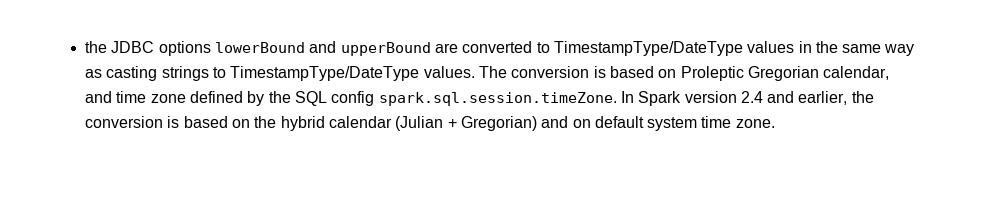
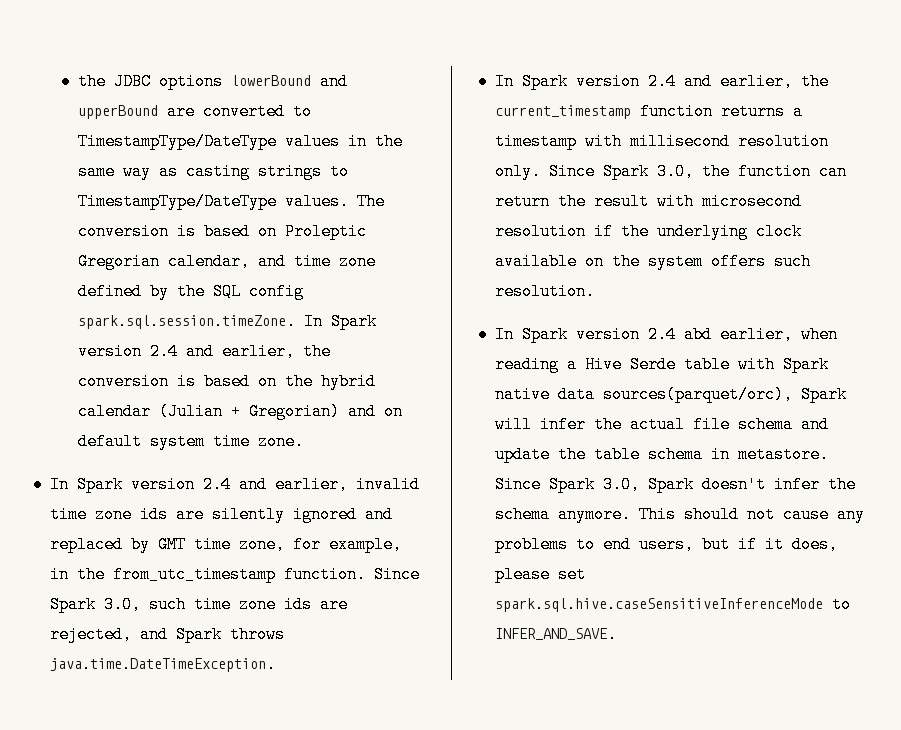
+ In Spark version 2.4 and earlier, invalid time zone ids are silently ignored and replaced by GMT time zone, for example, in the from_utc_timestamp function. Since Spark 3.0, such time zone ids are rejected, and Spark throws java.time.DateTimeException.
+ In Spark version 2.4 and earlier, the current_timestamp function returns a timestamp with millisecond resolution only. Since Spark 3.0, the function can return the result with microsecond resolution if the underlying clock available on the system offers such resolution.
+ In Spark version 2.4 abd earlier, when reading a Hive Serde table with Spark native data sources(parquet/orc), Spark will infer the actual file schema and update the table schema in metastore. Since Spark 3.0, Spark doesn't infer the schema anymore. This should not cause any problems to end users, but if it does, please set spark.sql.hive.caseSensitiveInferenceMode to INFER_AND_SAVE.

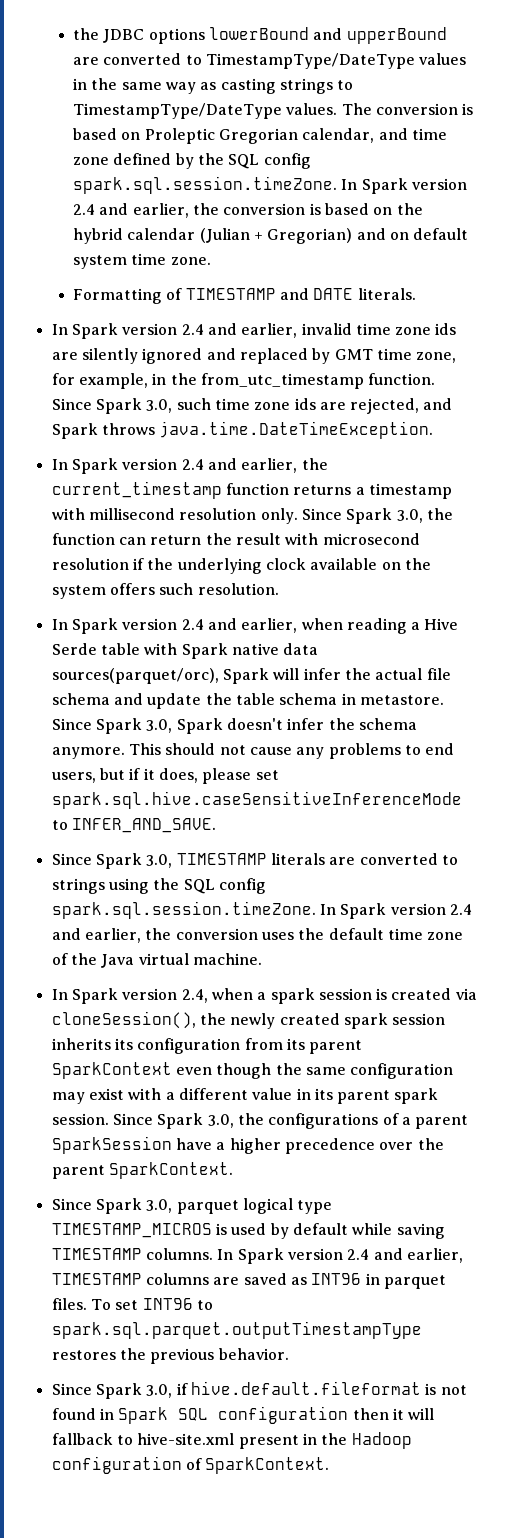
+ Formatting of TIMESTAMP and DATE literals.
- In Spark version 2.4 abd earlier, when reading a Hive Serde table with Spark native data sources(parquet/orc), Spark will infer the actual file schema and update the table schema in metastore.
+ In Spark version 2.4 and earlier, when reading a Hive Serde table with Spark native data sources(parquet/orc), Spark will infer the actual file schema and update the table schema in metastore.
+ Since Spark 3.0, TIMESTAMP literals are converted to strings using the SQL config spark.sql.session.timeZone. In Spark version 2.4 and earlier, the conversion uses the default time zone of the Java virtual machine.
+ In Spark version 2.4, when a spark session is created via cloneSession(), the newly created spark session inherits its configuration from its parent SparkContext even though the same configuration may exist with a different value in its parent spark session. Since Spark 3.0, the configurations of a parent SparkSession have a higher precedence over the parent SparkContext.
+ Since Spark 3.0, parquet logical type TIMESTAMP_MICROS is used by default while saving TIMESTAMP columns. In Spark version 2.4 and earlier, TIMESTAMP columns are saved as INT96 in parquet files. To set INT96 to spark.sql.parquet.outputTimestampType restores the previous behavior.
+ Since Spark 3.0, if hive.default.fileformat is not found in Spark SQL configuration then it will fallback to hive-site.xml present in the Hadoop configuration of SparkContext.

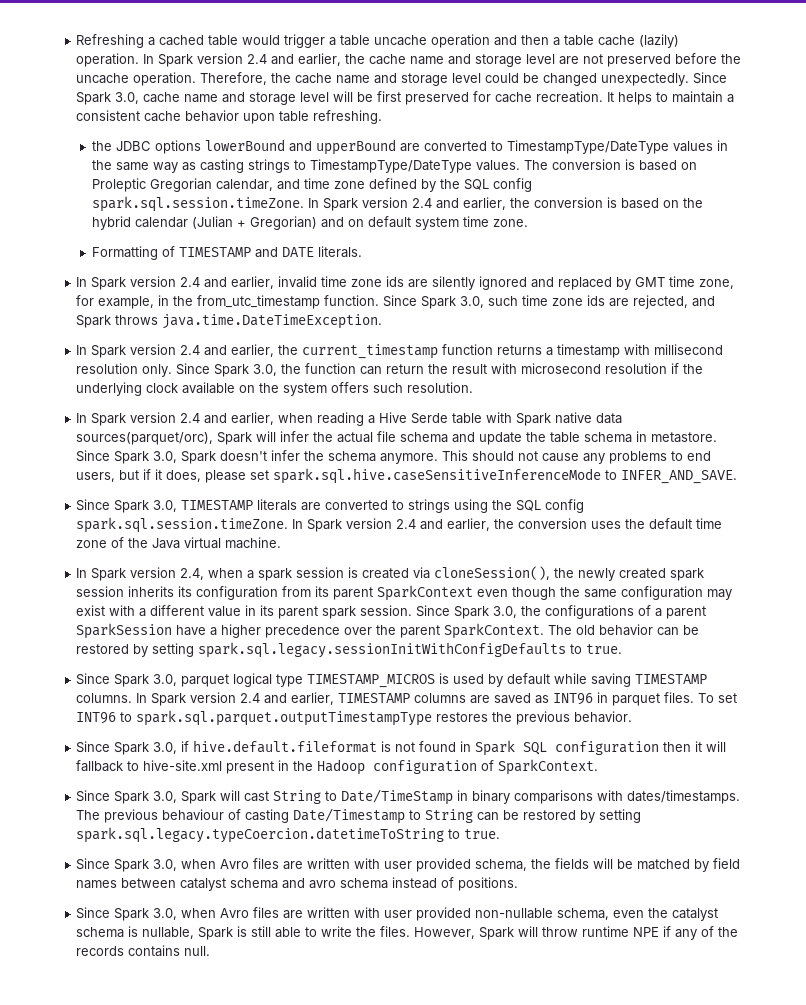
+ Refreshing a cached table would trigger a table uncache operation and then a table cache (lazily) operation. In Spark version 2.4 and earlier, the cache name and storage level are not preserved before the uncache operation. Therefore, the cache name and storage level could be changed unexpectedly. Since Spark 3.0, cache name and storage level will be first preserved for cache recreation. It helps to maintain a consistent cache behavior upon table refreshing.
+ The old behavior can be restored by setting spark.sql.legacy.sessionInitWithConfigDefaults to true.
+ Since Spark 3.0, Spark will cast String to Date/TimeStamp in binary comparisons with dates/timestamps. The previous behaviour of casting Date/Timestamp to String can be restored by setting spark.sql.legacy.typeCoercion.datetimeToString to true.
+ Since Spark 3.0, when Avro files are written with user provided schema, the fields will be matched by field names between catalyst schema and avro schema instead of positions.
+ Since Spark 3.0, when Avro files are written with user provided non-nullable schema, even the catalyst schema is nullable, Spark is still able to write the files. However, Spark will throw runtime NPE if any of the records contains null.

